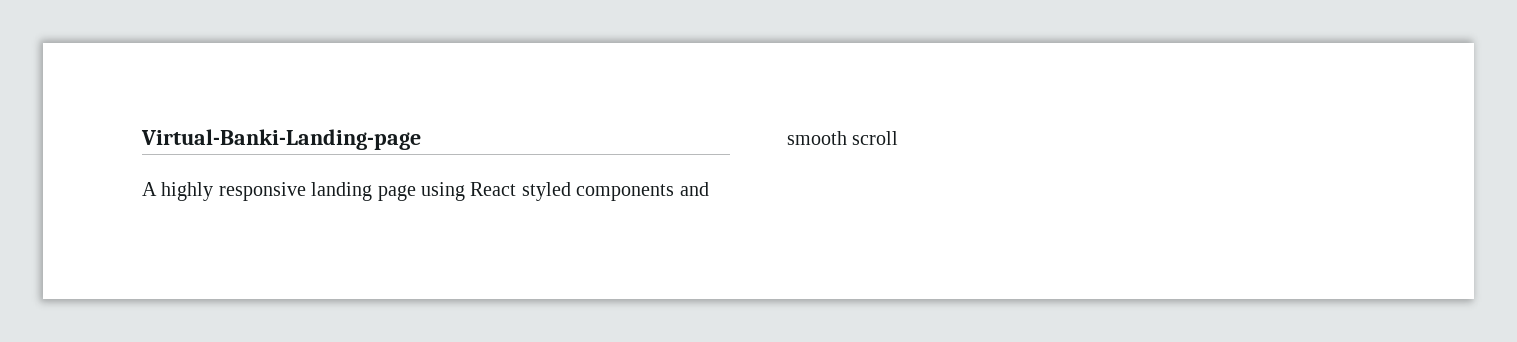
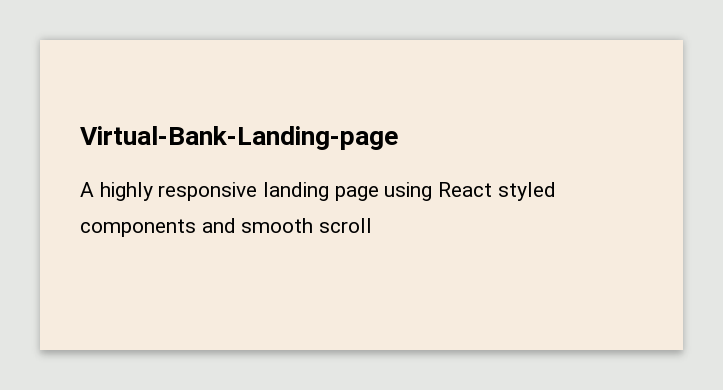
- Virtual-Banki-Landing-page
+ Virtual-Bank-Landing-page

